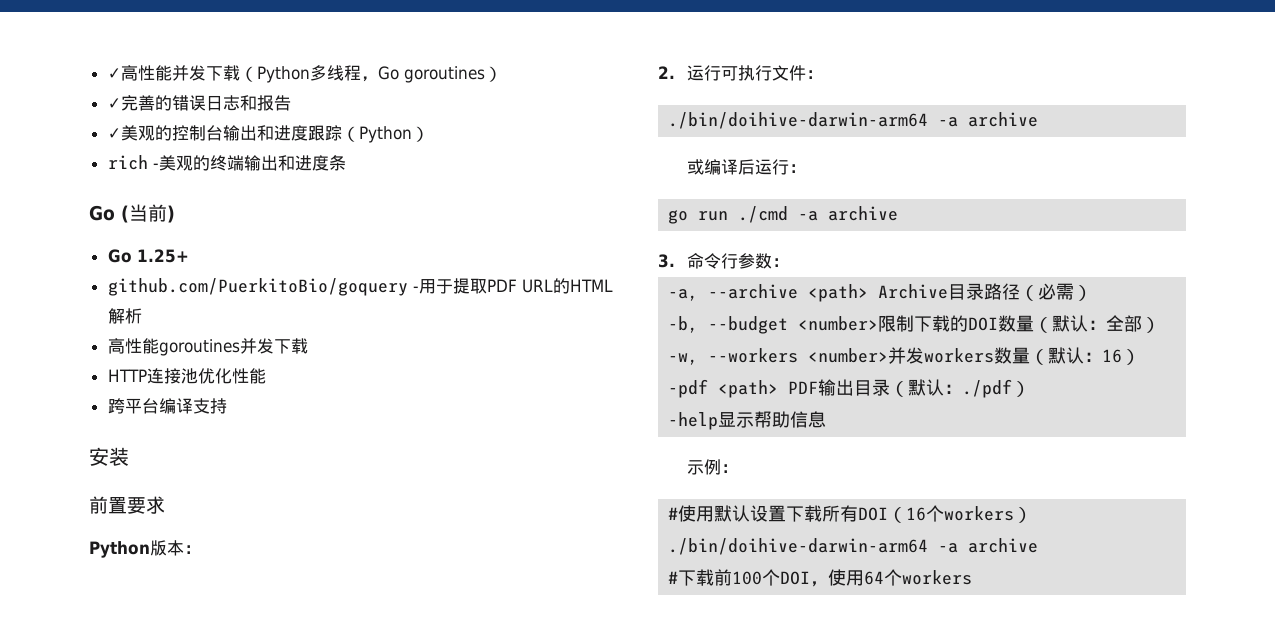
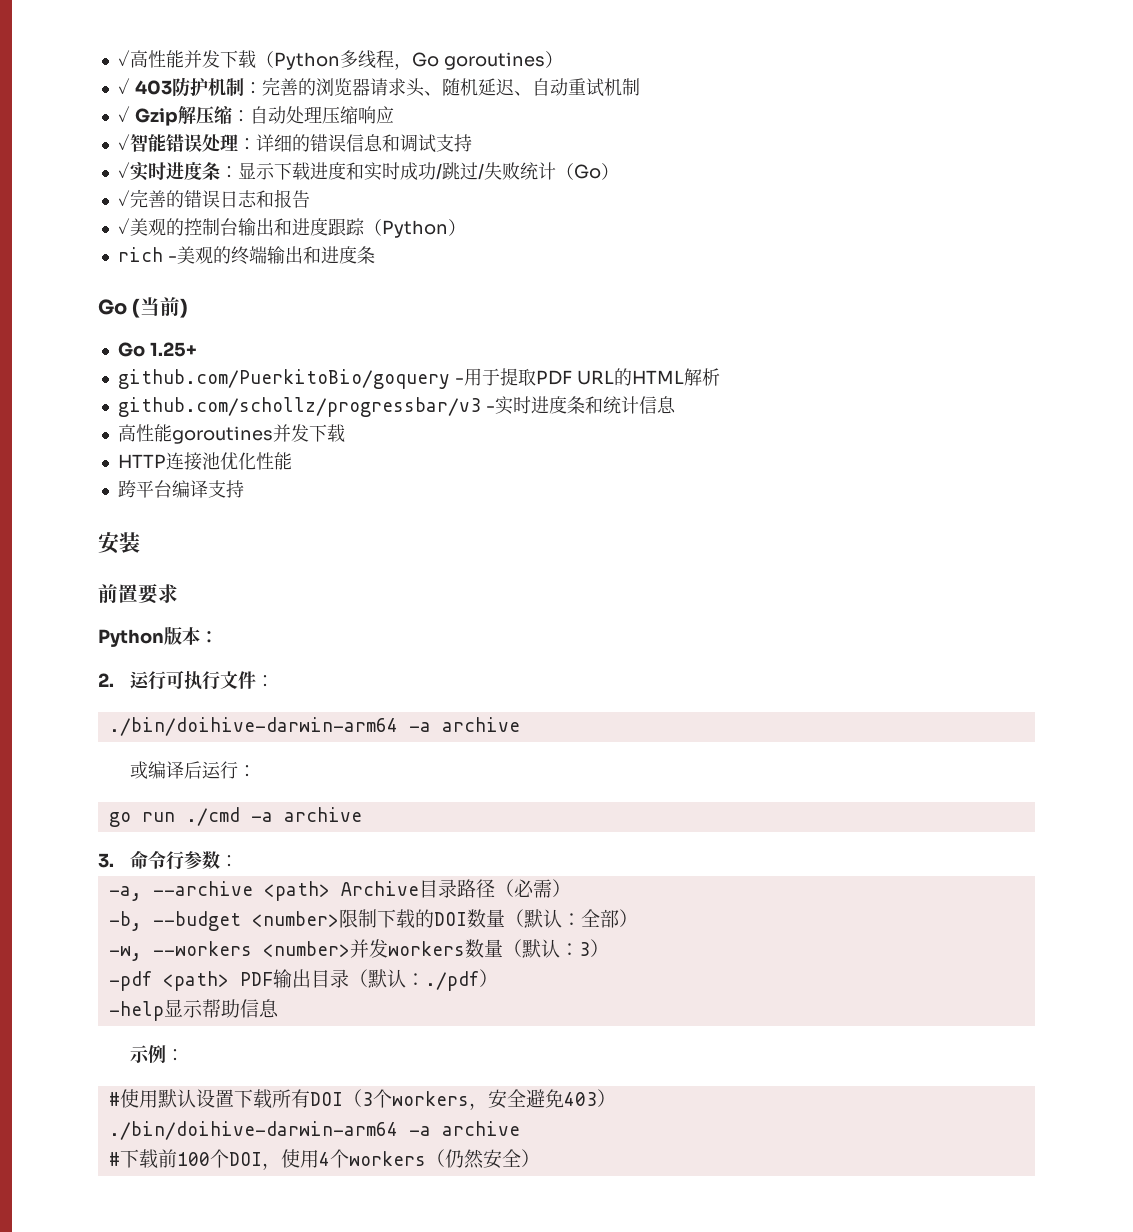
+ ✓ 403防护机制：完善的浏览器请求头、随机延迟、自动重试机制
+ ✓ Gzip解压缩：自动处理压缩响应
+ ✓智能错误处理：详细的错误信息和调试支持
+ ✓实时进度条：显示下载进度和实时成功/跳过/失败统计（Go）
+ github.com/schollz/progressbar/v3 -实时进度条和统计信息
- -w, --workers <number>并发workers数量（默认：16）
+ -w, --workers <number>并发workers数量（默认：3）
- #使用默认设置下载所有DOI（16个workers）
+ #使用默认设置下载所有DOI（3个workers，安全避免403）
- #下载前100个DOI，使用64个workers
+ #下载前100个DOI，使用4个workers（仍然安全）

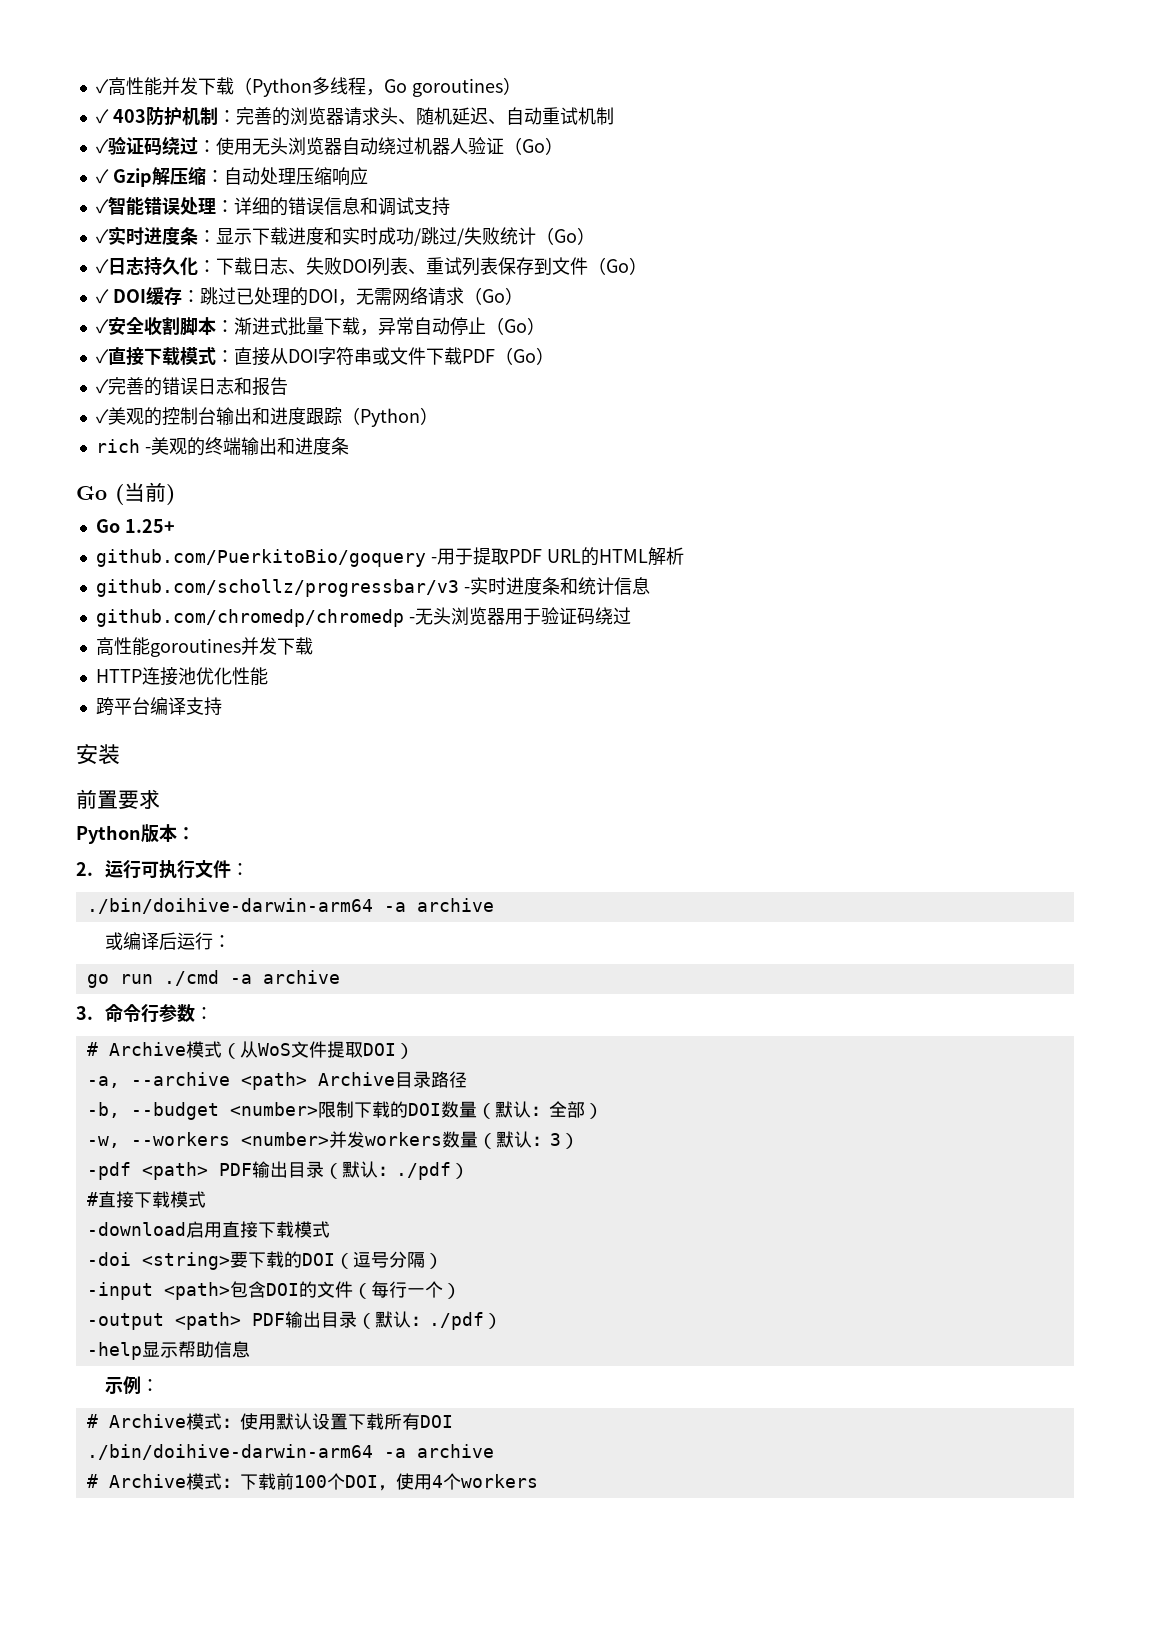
+ ✓验证码绕过：使用无头浏览器自动绕过机器人验证（Go）
+ ✓日志持久化：下载日志、失败DOI列表、重试列表保存到文件（Go）
+ ✓ DOI缓存：跳过已处理的DOI，无需网络请求（Go）
+ ✓安全收割脚本：渐进式批量下载，异常自动停止（Go）
+ ✓直接下载模式：直接从DOI字符串或文件下载PDF（Go）
+ github.com/chromedp/chromedp -无头浏览器用于验证码绕过
+ # Archive模式（从WoS文件提取DOI）
- -a, --archive <path> Archive目录路径（必需）
+ -a, --archive <path> Archive目录路径
+ #直接下载模式
+ -download启用直接下载模式
+ -doi <string>要下载的DOI（逗号分隔）
+ -input <path>包含DOI的文件（每行一个）
+ -output <path> PDF输出目录（默认：./pdf）
- #使用默认设置下载所有DOI（3个workers，安全避免403）
+ # Archive模式：使用默认设置下载所有DOI
- #下载前100个DOI，使用4个workers（仍然安全）
+ # Archive模式：下载前100个DOI，使用4个workers

